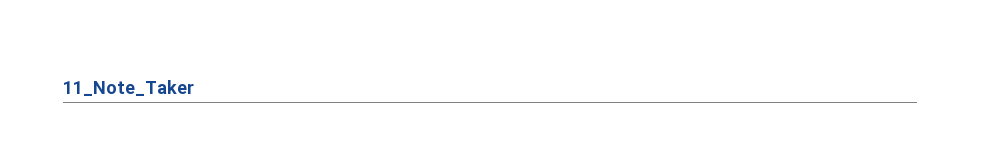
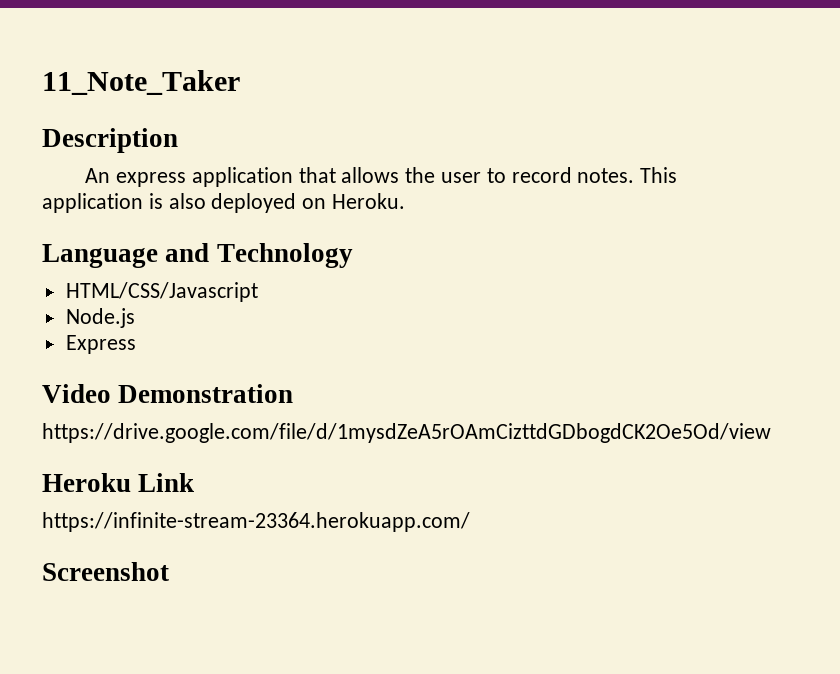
+ Description
+ An express application that allows the user to record notes. This application is also deployed on Heroku.
+ Language and Technology
+ HTML/CSS/Javascript
+ Node.js
+ Express
+ Video Demonstration
+ https://drive.google.com/file/d/1mysdZeA5rOAmCizttdGDbogdCK2Oe5Od/view
+ Heroku Link
+ https://infinite-stream-23364.herokuapp.com/
+ Screenshot

